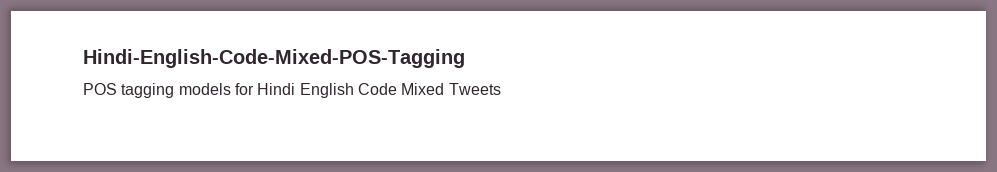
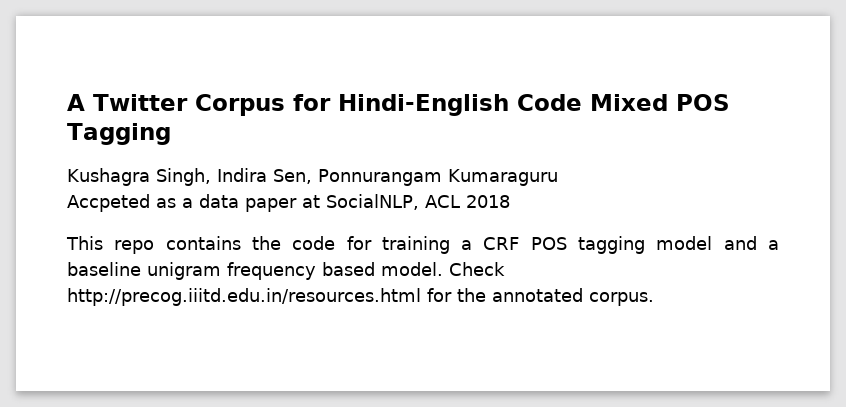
- Hindi-English-Code-Mixed-POS-Tagging
- POS tagging models for Hindi English Code Mixed Tweets
+ A Twitter Corpus for Hindi-English Code Mixed POS Tagging
+ Kushagra Singh, Indira Sen, Ponnurangam Kumaraguru
+ Accpeted as a data paper at SocialNLP, ACL 2018
+ This repo contains the code for training a CRF POS tagging model and a baseline unigram frequency based model. Check http://precog.iiitd.edu.in/resources.html for the annotated corpus.

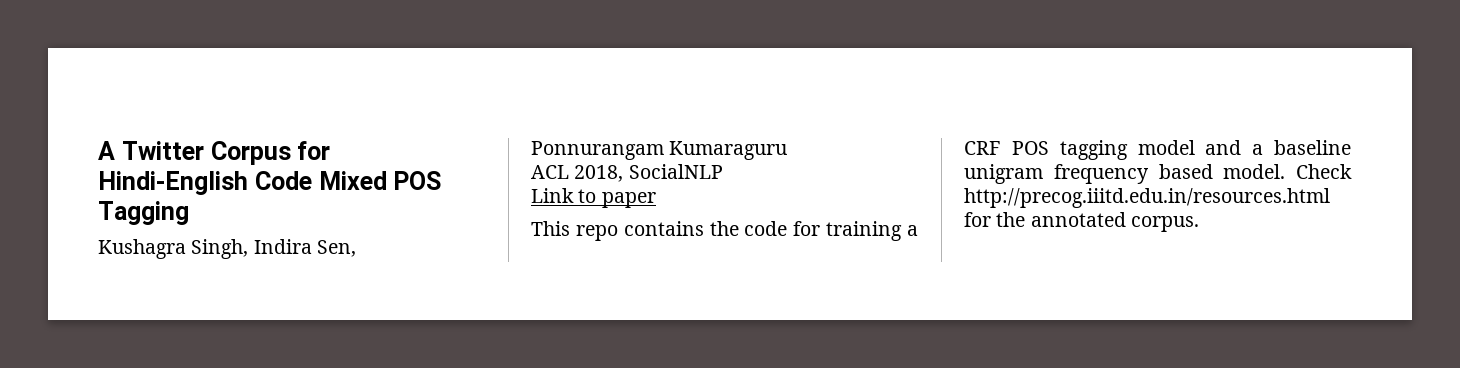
- Accpeted as a data paper at SocialNLP, ACL 2018
+ ACL 2018, SocialNLP
+ Link to paper

